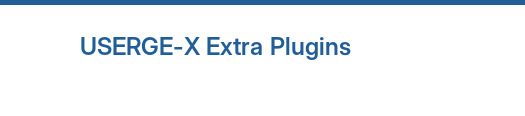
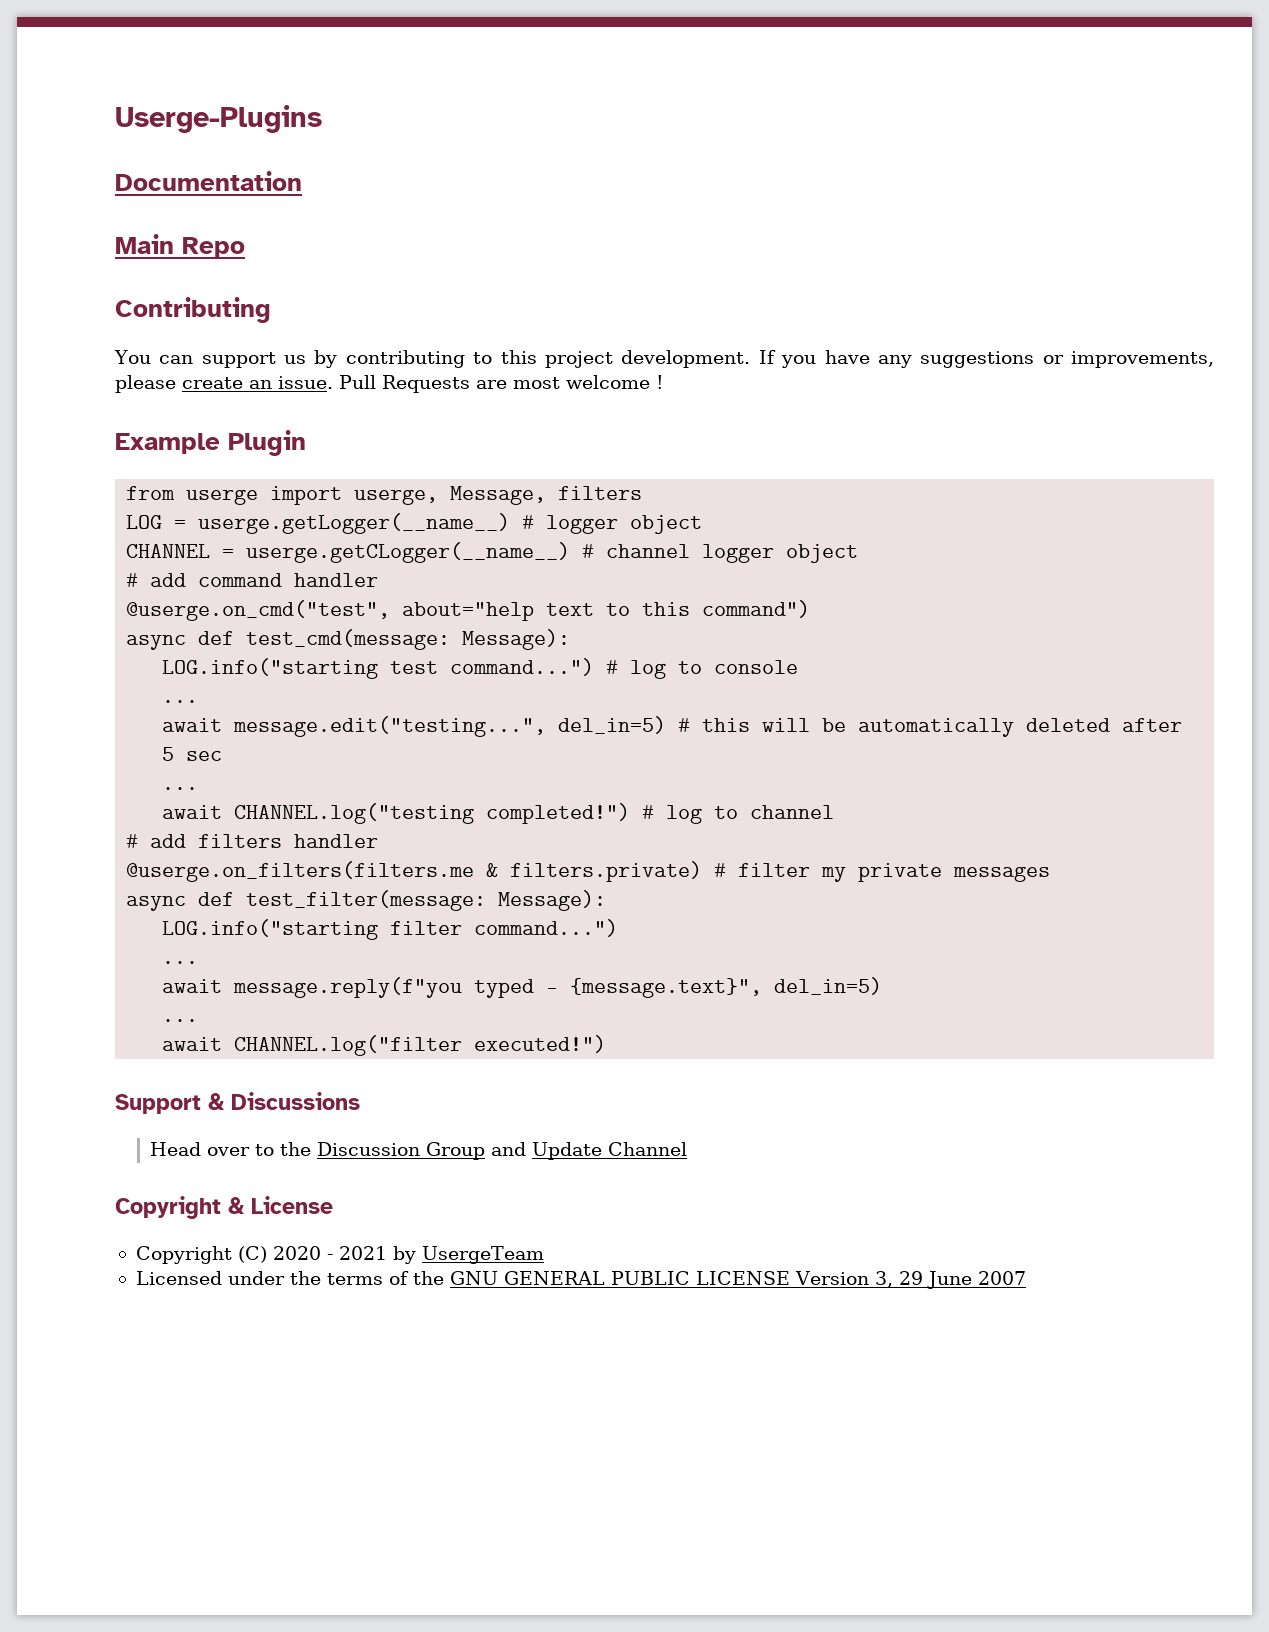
- USERGE-X Extra Plugins
+ Userge-Plugins
+ Documentation
+ Main Repo
+ Contributing
+ You can support us by contributing to this project development. If you have any suggestions or improvements, please create an issue. Pull Requests are most welcome !
+ Example Plugin
+ from userge import userge, Message, filters
+ LOG = userge.getLogger(__name__) # logger object
+ CHANNEL = userge.getCLogger(__name__) # channel logger object
+ # add command handler
+ @userge.on_cmd("test", about="help text to this command")
+ async def test_cmd(message: Message):
+ LOG.info("starting test command...") # log to console
+ ...
+ await message.edit("testing...", del_in=5) # this will be automatically deleted after 5 sec
+ ...
+ await CHANNEL.log("testing completed!") # log to channel
+ # add filters handler
+ @userge.on_filters(filters.me & filters.private) # filter my private messages
+ async def test_filter(message: Message):
+ LOG.info("starting filter command...")
+ ...
+ await message.reply(f"you typed - {message.text}", del_in=5)
+ ...
+ await CHANNEL.log("filter executed!")
+ Support & Discussions
+ Head over to the Discussion Group and Update Channel
+ Copyright & License
+ Copyright (C) 2020 - 2021 by UsergeTeam
+ Licensed under the terms of the GNU GENERAL PUBLIC LICENSE Version 3, 29 June 2007

